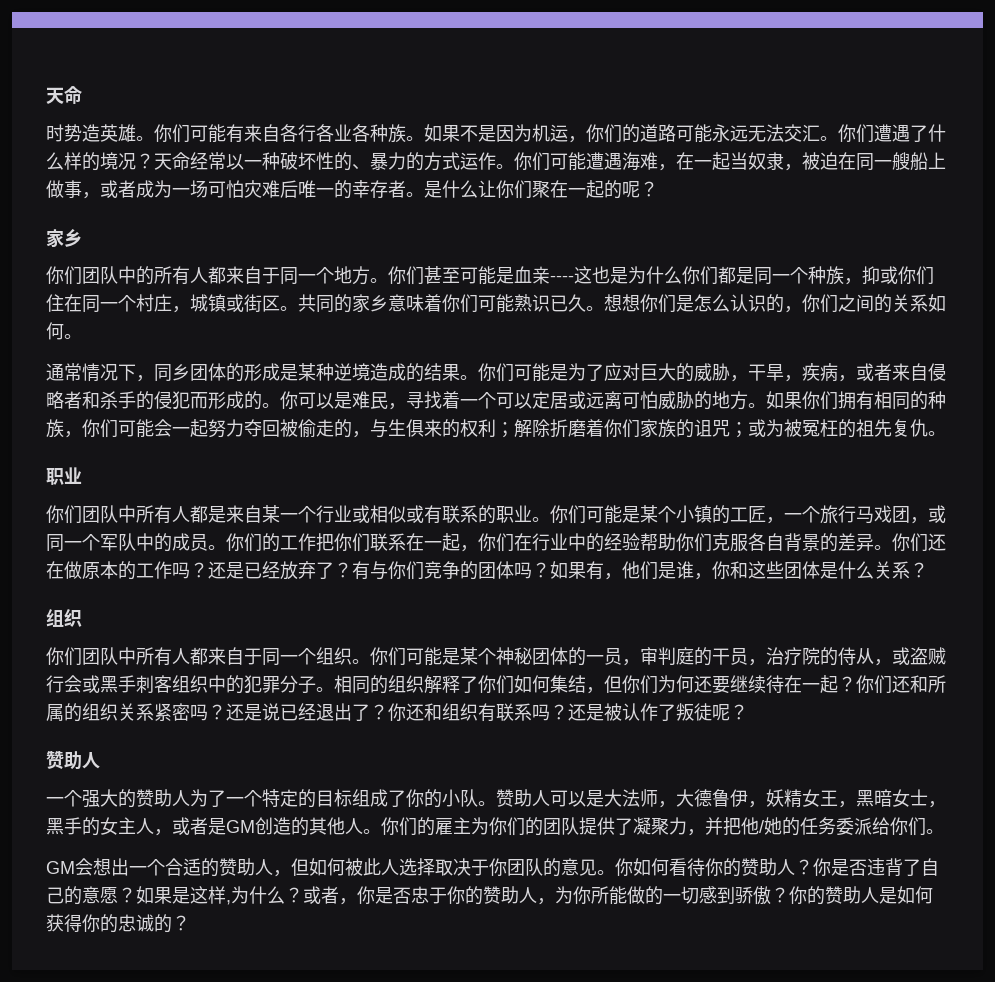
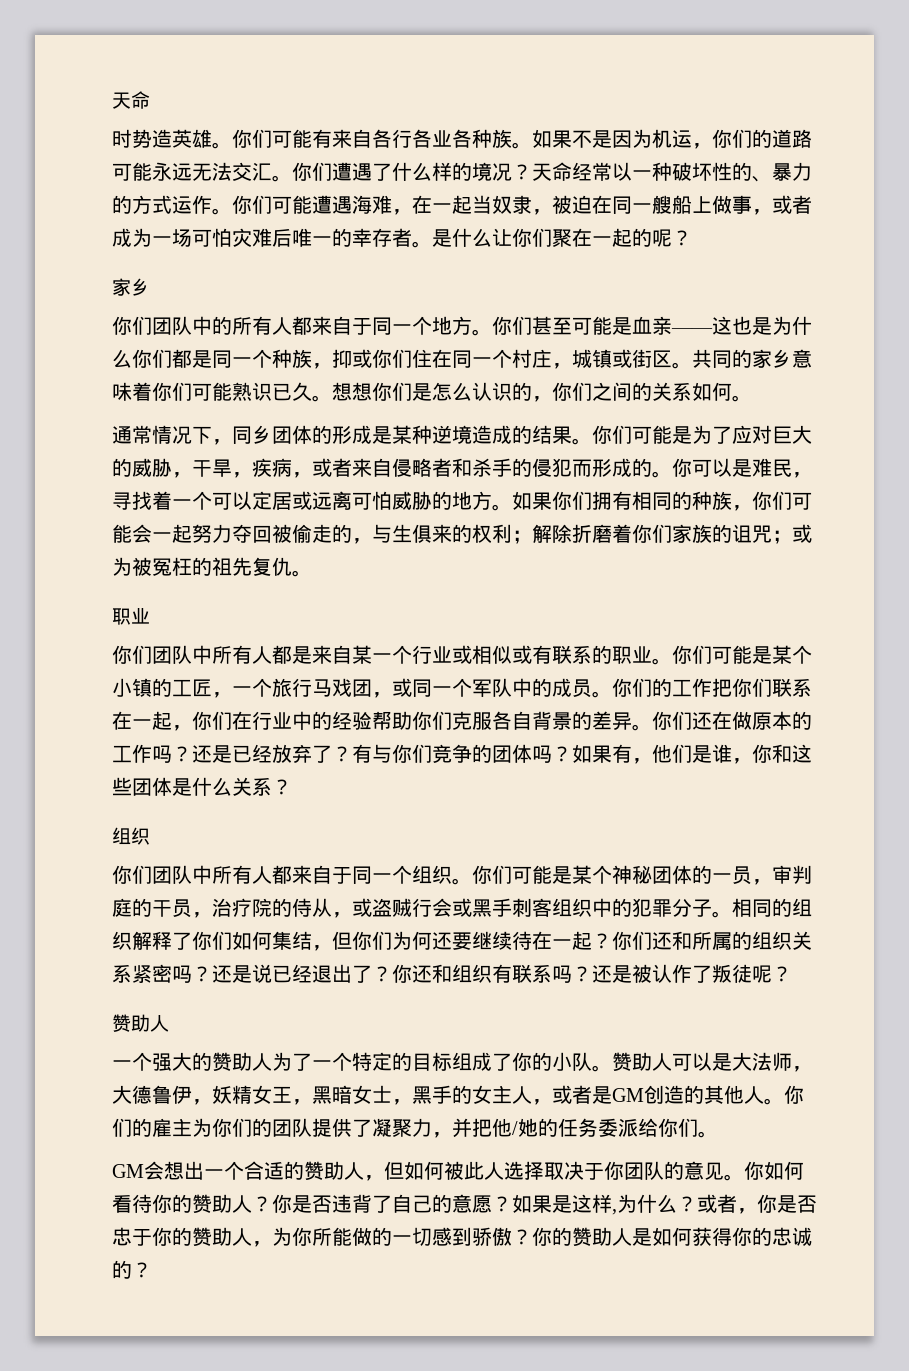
- 你们甚至可能是血亲----这也是为什么你们都是同一个种族，抑或你们住在同一个村庄，城镇或街区。
+ 你们甚至可能是血亲——这也是为什么你们都是同一个种族，抑或你们住在同一个村庄，城镇或街区。

